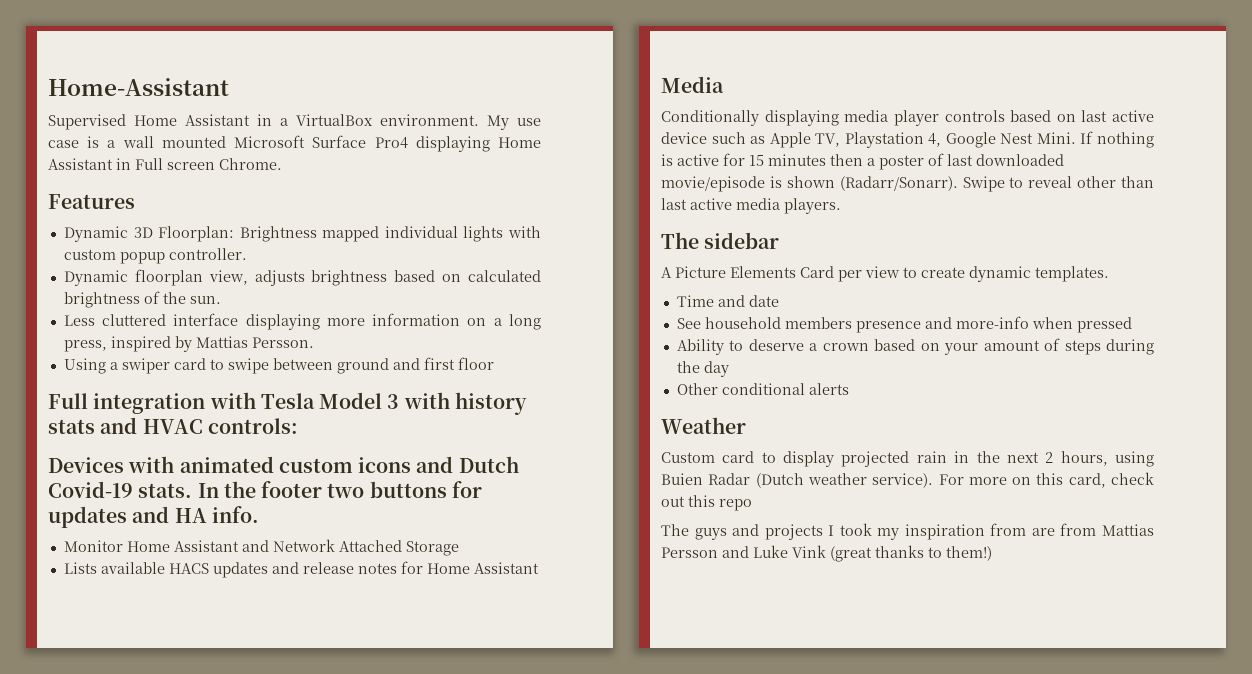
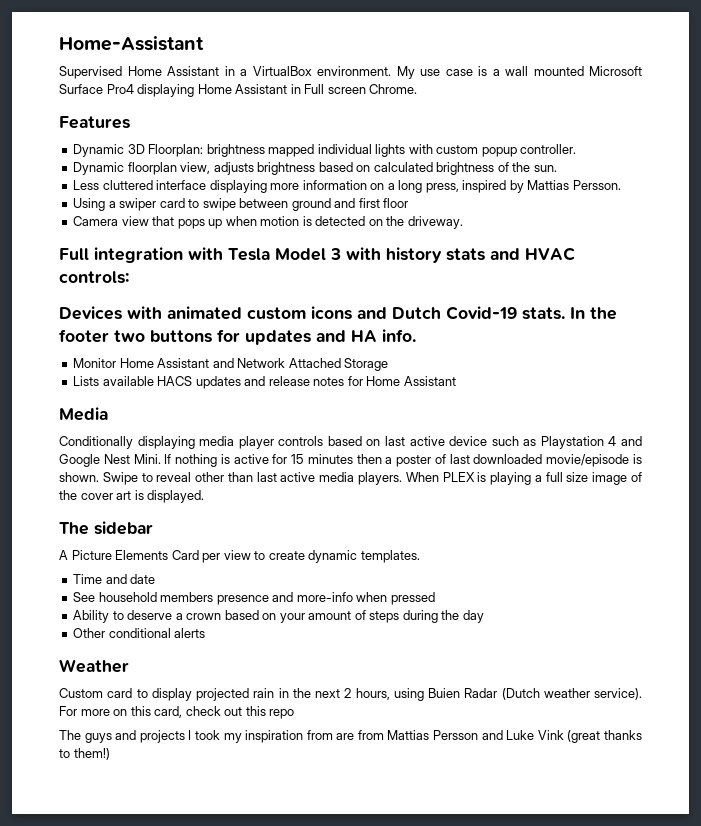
- Dynamic 3D Floorplan: Brightness mapped individual lights with custom popup controller.
+ Dynamic 3D Floorplan: brightness mapped individual lights with custom popup controller.
+ Camera view that pops up when motion is detected on the driveway.
- Conditionally displaying media player controls based on last active device such as Apple TV, Playstation 4, Google Nest Mini.
+ Conditionally displaying media player controls based on last active device such as Playstation 4 and Google Nest Mini.
- If nothing is active for 15 minutes then a poster of last downloaded movie/episode is shown (Radarr/Sonarr).
+ If nothing is active for 15 minutes then a poster of last downloaded movie/episode is shown.
+ When PLEX is playing a full size image of the cover art is displayed.

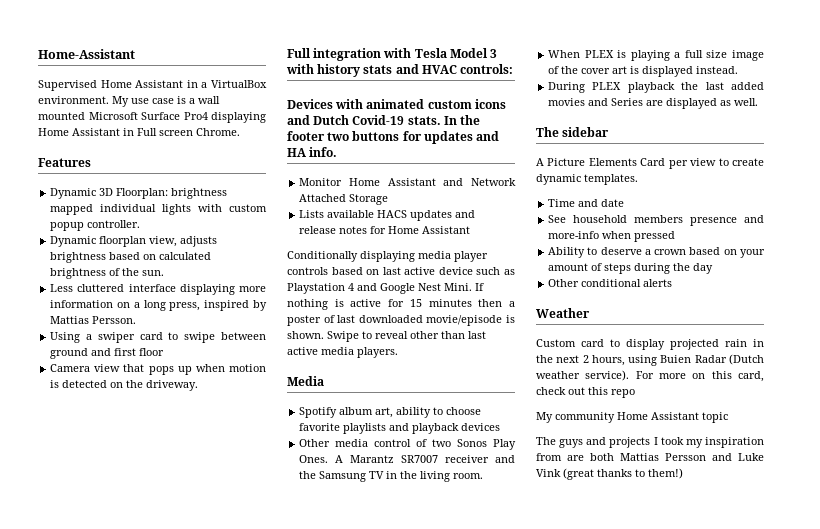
- Media
- Swipe to reveal other than last active media players. When PLEX is playing a full size image of the cover art is displayed.
+ Swipe to reveal other than last active media players.
+ Media
+ Spotify album art, ability to choose favorite playlists and playback devices
+ Other media control of two Sonos Play Ones. A Marantz SR7007 receiver and the Samsung TV in the living room.
+ When PLEX is playing a full size image of the cover art is displayed instead.
+ During PLEX playback the last added movies and Series are displayed as well.
+ My community Home Assistant topic
- The guys and projects I took my inspiration from are from Mattias Persson and Luke Vink (great thanks to them!)
+ The guys and projects I took my inspiration from are both Mattias Persson and Luke Vink (great thanks to them!)

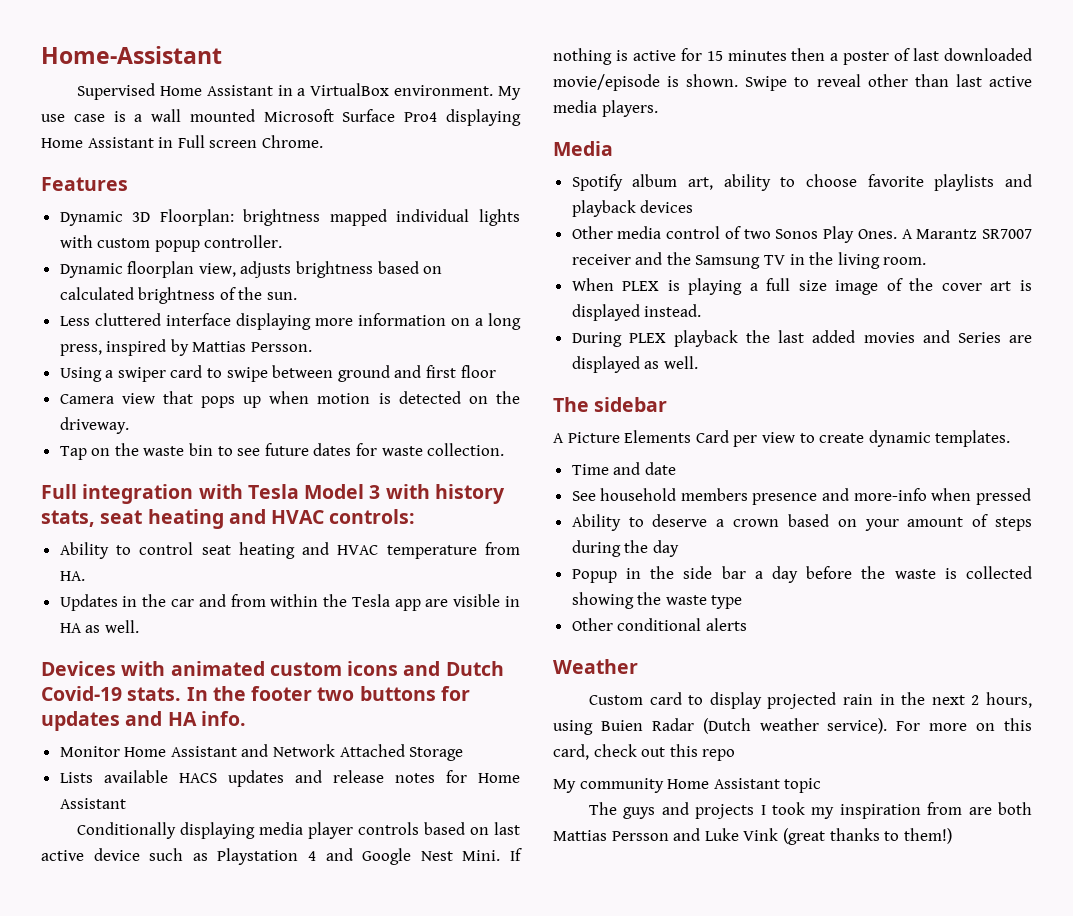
+ Tap on the waste bin to see future dates for waste collection.
- Full integration with Tesla Model 3 with history stats and HVAC controls:
+ Full integration with Tesla Model 3 with history stats, seat heating and HVAC controls:
+ Ability to control seat heating and HVAC temperature from HA.
+ Updates in the car and from within the Tesla app are visible in HA as well.
+ Popup in the side bar a day before the waste is collected showing the waste type

